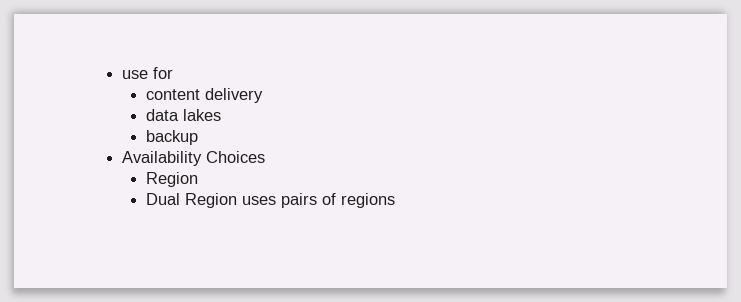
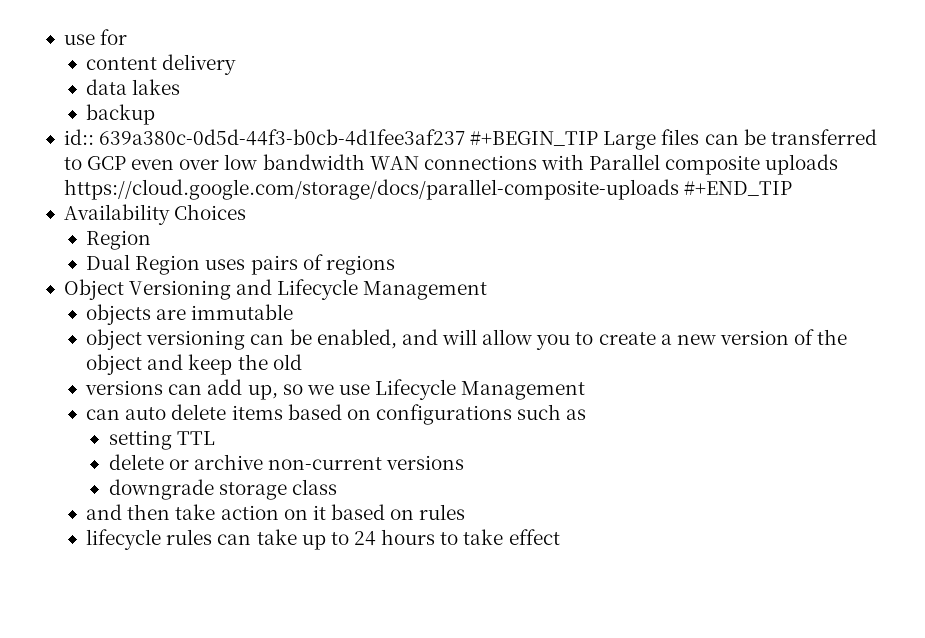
+ id:: 639a380c-0d5d-44f3-b0cb-4d1fee3af237 #+BEGIN_TIP Large files can be transferred to GCP even over low bandwidth WAN connections with Parallel composite uploads https://cloud.google.com/storage/docs/parallel-composite-uploads #+END_TIP
+ Object Versioning and Lifecycle Management
+ objects are immutable
+ object versioning can be enabled, and will allow you to create a new version of the object and keep the old
+ versions can add up, so we use Lifecycle Management
+ can auto delete items based on configurations such as
+ setting TTL
+ delete or archive non-current versions
+ downgrade storage class
+ and then take action on it based on rules
+ lifecycle rules can take up to 24 hours to take effect

